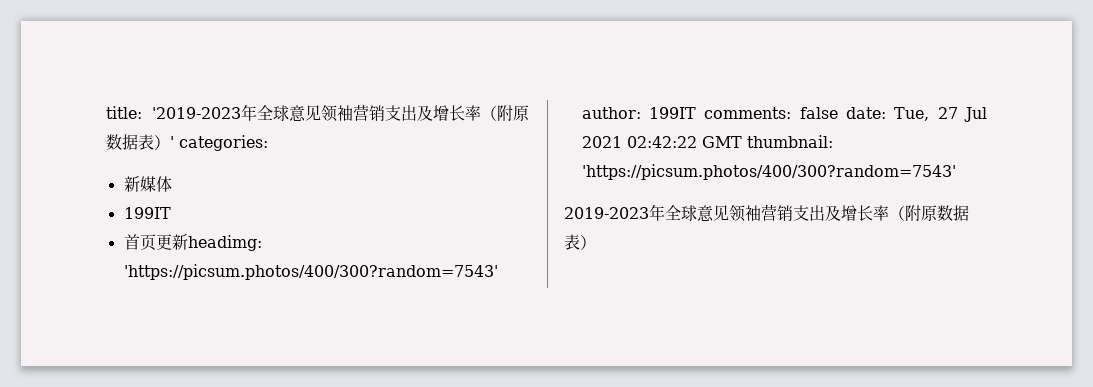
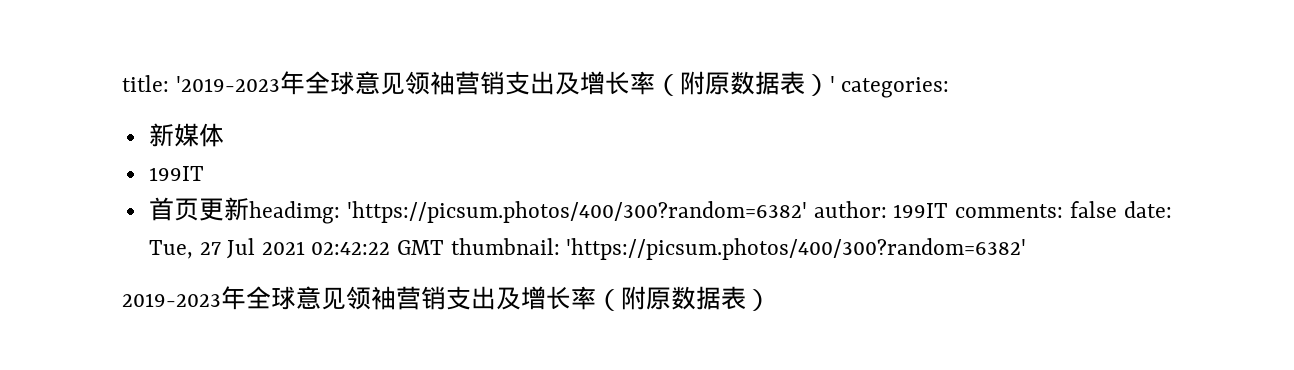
- 首页更新headimg: 'https://picsum.photos/400/300?random=7543' author: 199IT comments: false date: Tue, 27 Jul 2021 02:42:22 GMT thumbnail: 'https://picsum.photos/400/300?random=7543'
+ 首页更新headimg: 'https://picsum.photos/400/300?random=6382' author: 199IT comments: false date: Tue, 27 Jul 2021 02:42:22 GMT thumbnail: 'https://picsum.photos/400/300?random=6382'

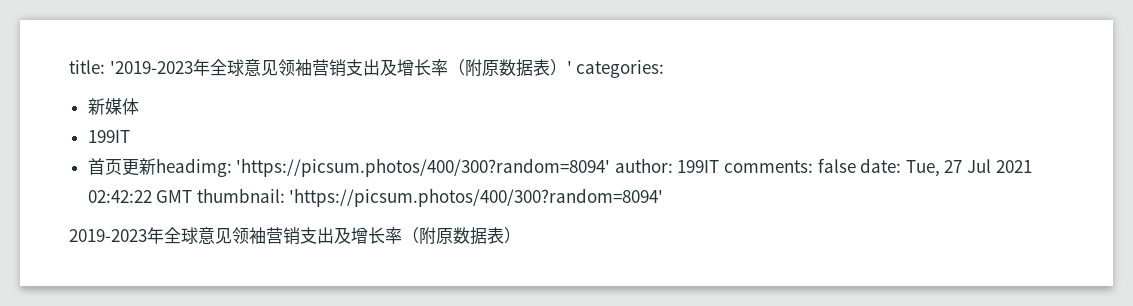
- 首页更新headimg: 'https://picsum.photos/400/300?random=6382' author: 199IT comments: false date: Tue, 27 Jul 2021 02:42:22 GMT thumbnail: 'https://picsum.photos/400/300?random=6382'
+ 首页更新headimg: 'https://picsum.photos/400/300?random=8094' author: 199IT comments: false date: Tue, 27 Jul 2021 02:42:22 GMT thumbnail: 'https://picsum.photos/400/300?random=8094'

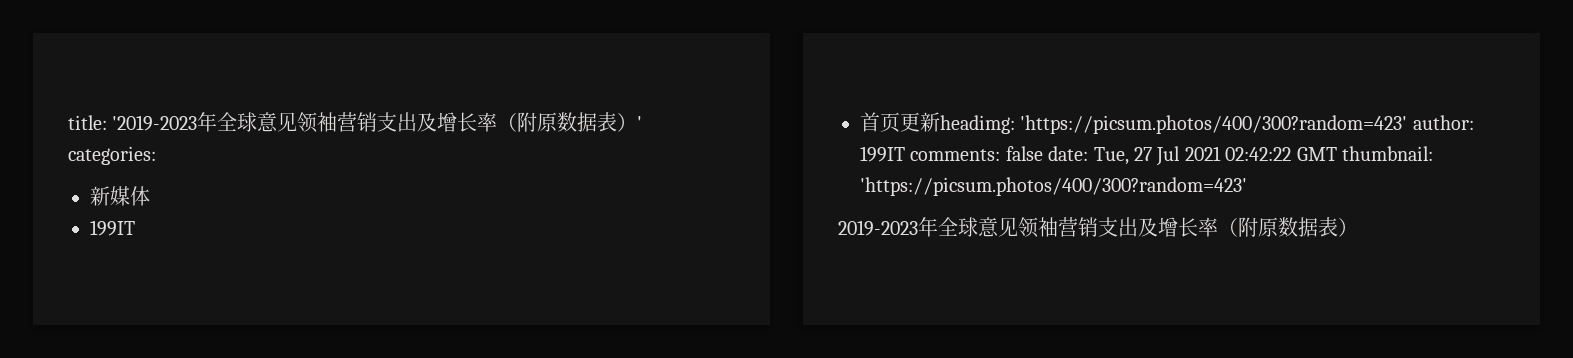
- 首页更新headimg: 'https://picsum.photos/400/300?random=8094' author: 199IT comments: false date: Tue, 27 Jul 2021 02:42:22 GMT thumbnail: 'https://picsum.photos/400/300?random=8094'
+ 首页更新headimg: 'https://picsum.photos/400/300?random=423' author: 199IT comments: false date: Tue, 27 Jul 2021 02:42:22 GMT thumbnail: 'https://picsum.photos/400/300?random=423'

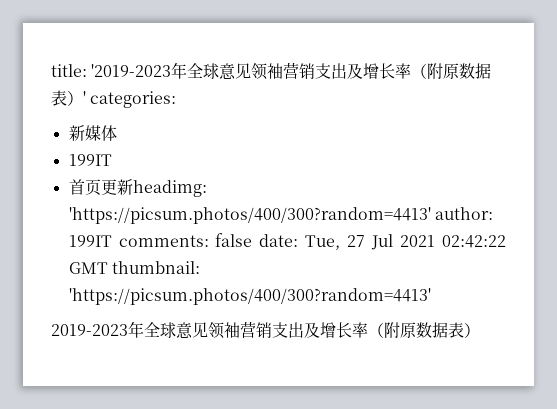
- 首页更新headimg: 'https://picsum.photos/400/300?random=423' author: 199IT comments: false date: Tue, 27 Jul 2021 02:42:22 GMT thumbnail: 'https://picsum.photos/400/300?random=423'
+ 首页更新headimg: 'https://picsum.photos/400/300?random=4413' author: 199IT comments: false date: Tue, 27 Jul 2021 02:42:22 GMT thumbnail: 'https://picsum.photos/400/300?random=4413'

